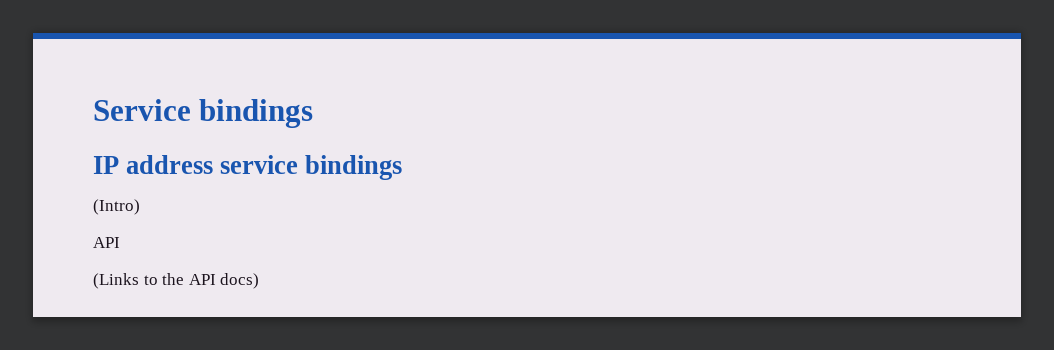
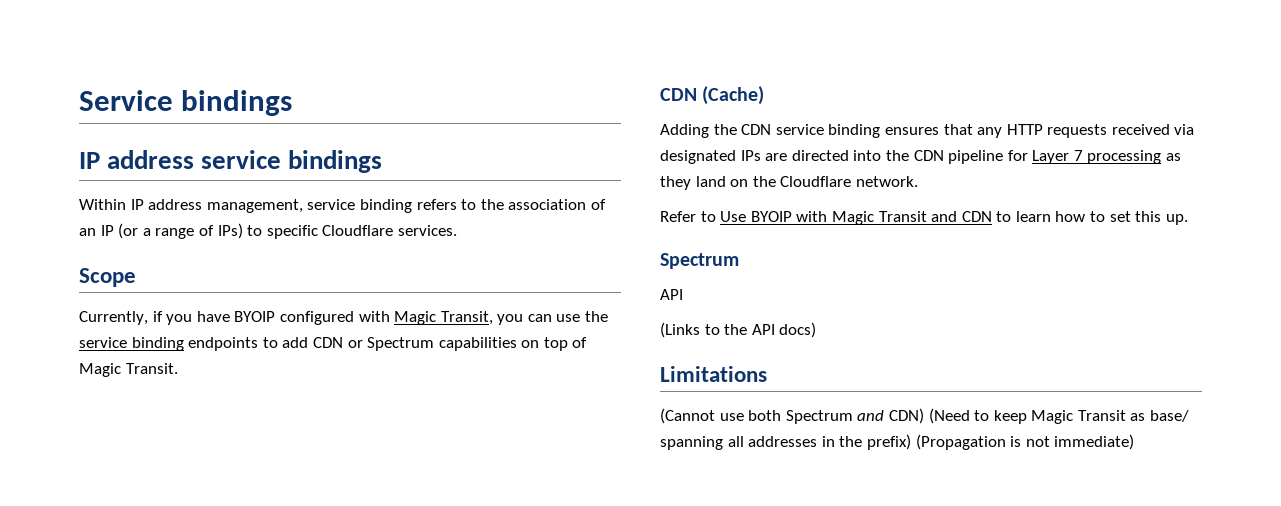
- (Intro)
+ Within IP address management, service binding refers to the association of an IP (or a range of IPs) to specific Cloudflare services.
+ Scope
+ Currently, if you have BYOIP configured with Magic Transit, you can use the service binding endpoints to add CDN or Spectrum capabilities on top of Magic Transit.
+ CDN (Cache)
+ Adding the CDN service binding ensures that any HTTP requests received via designated IPs are directed into the CDN pipeline for Layer 7 processing as they land on the Cloudflare network.
+ Refer to Use BYOIP with Magic Transit and CDN to learn how to set this up.
+ Spectrum
+ Limitations
+ (Cannot use both Spectrum and CDN) (Need to keep Magic Transit as base/ spanning all addresses in the prefix) (Propagation is not immediate)

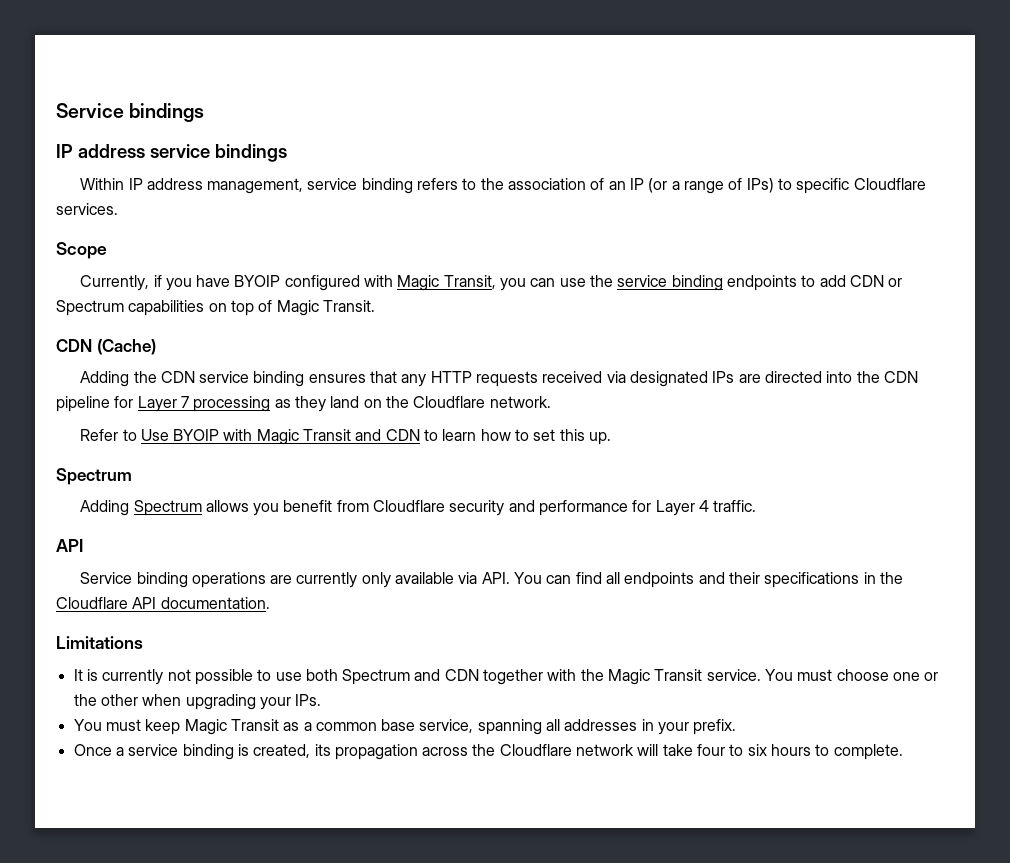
  Refer to Use BYOIP with Magic Transit and CDN to learn how to set this up.
  Spectrum
+ Adding Spectrum allows you benefit from Cloudflare security and performance for Layer 4 traffic.
  API
- (Links to the API docs)
+ Service binding operations are currently only available via API. You can find all endpoints and their specifications in the Cloudflare API documentation.
  Limitations
- (Cannot use both Spectrum and CDN) (Need to keep Magic Transit as base/ spanning all addresses in the prefix) (Propagation is not immediate)
+ It is currently not possible to use both Spectrum and CDN together with the Magic Transit service. You must choose one or the other when upgrading your IPs.
+ You must keep Magic Transit as a common base service, spanning all addresses in your prefix.
+ Once a service binding is created, its propagation across the Cloudflare network will take four to six hours to complete.

